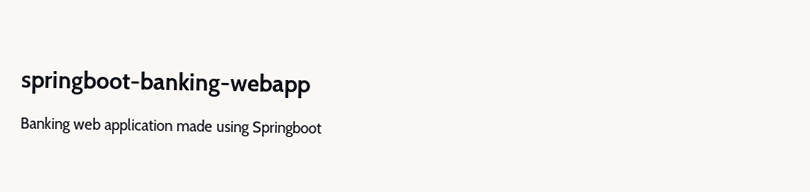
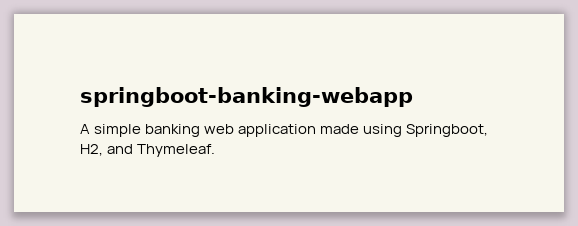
- Banking web application made using Springboot
+ A simple banking web application made using Springboot, H2, and Thymeleaf.

